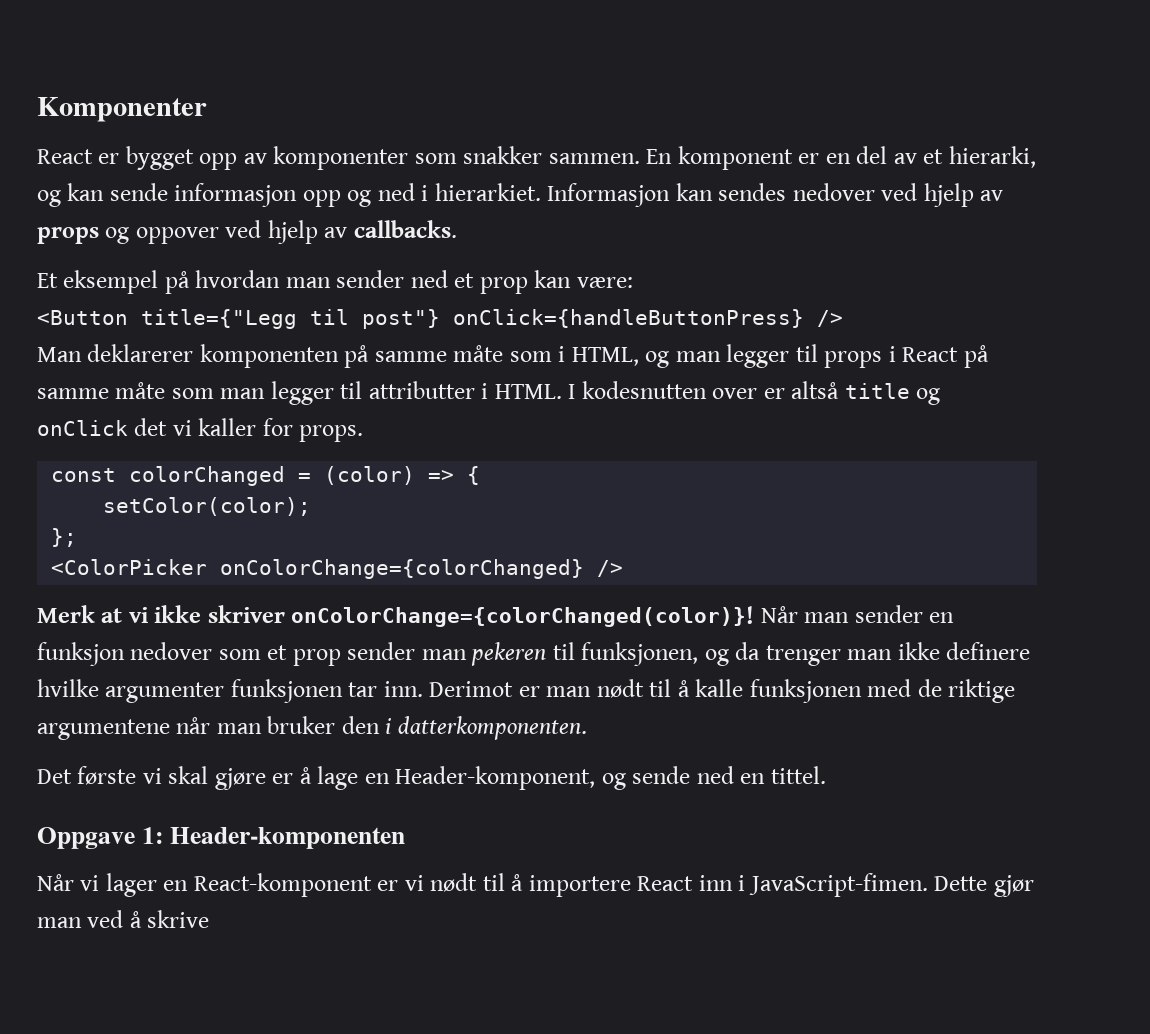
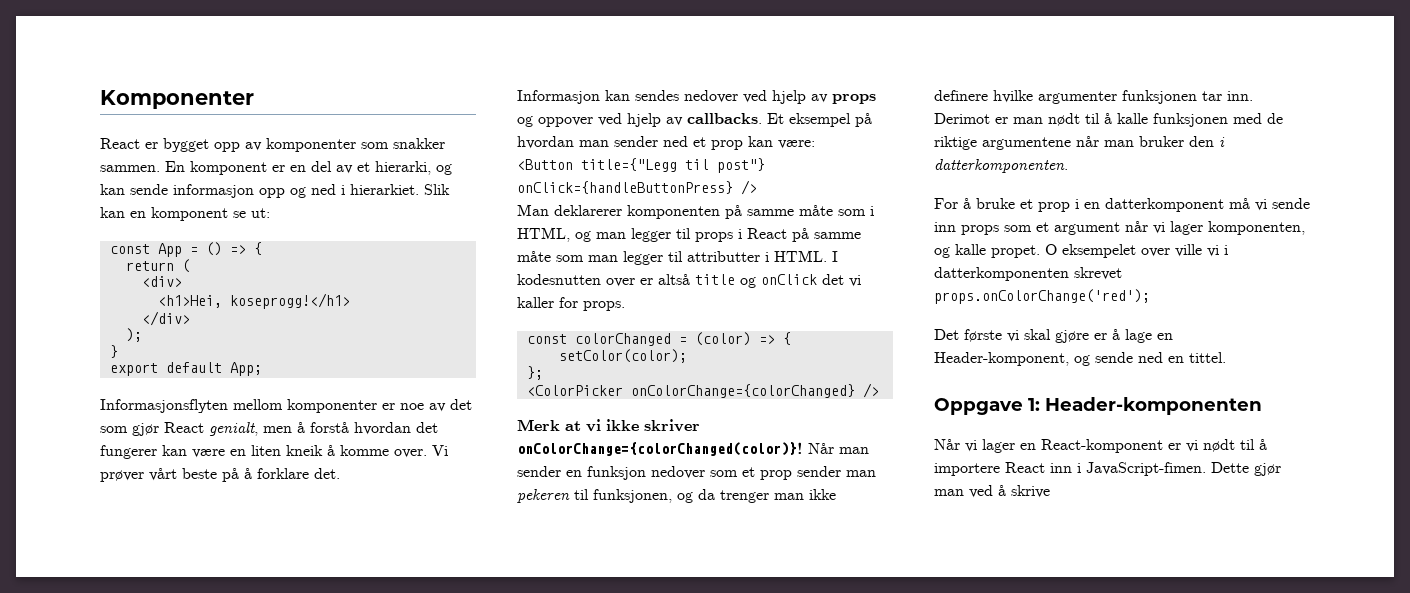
- En komponent er en del av et hierarki, og kan sende informasjon opp og ned i hierarkiet. Informasjon kan sendes nedover ved hjelp av props og oppover ved hjelp av callbacks.
- Et eksempel på hvordan man sender ned et prop kan være:
+ En komponent er en del av et hierarki, og kan sende informasjon opp og ned i hierarkiet. Slik kan en komponent se ut:
+ const App = () => {
+ return (
+ <div>
+ <h1>Hei, koseprogg!</h1>
+ </div>
+ );
+ }
+ export default App;
+ Informasjonsflyten mellom komponenter er noe av det som gjør React genialt, men å forstå hvordan det fungerer kan være en liten kneik å komme over. Vi prøver vårt beste på å forklare det.
+ Informasjon kan sendes nedover ved hjelp av props og oppover ved hjelp av callbacks. Et eksempel på hvordan man sender ned et prop kan være:
+ For å bruke et prop i en datterkomponent må vi sende inn props som et argument når vi lager komponenten, og kalle propet. O eksempelet over ville vi i datterkomponenten skrevet props.onColorChange('red');

